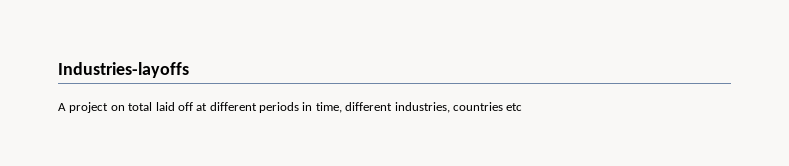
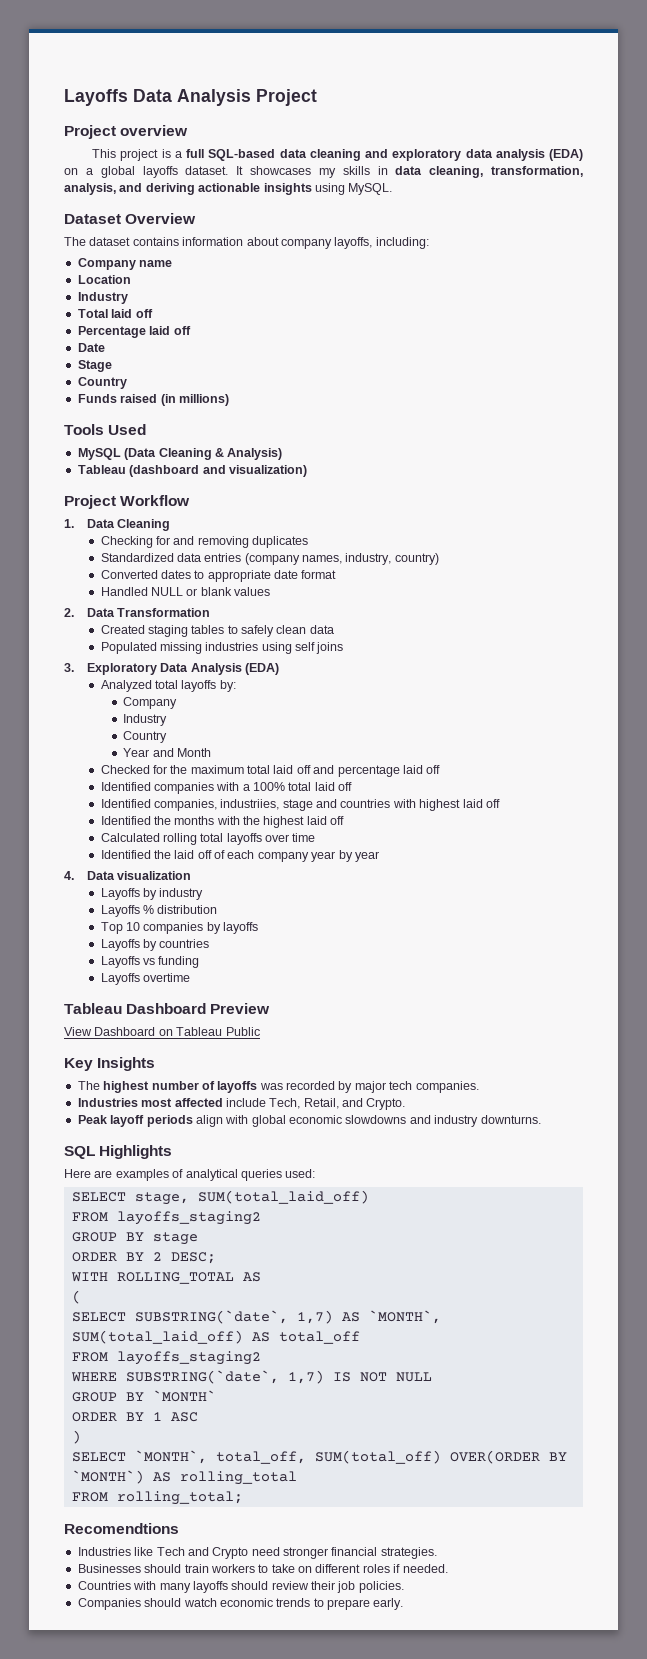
- Industries-layoffs
- A project on total laid off at different periods in time, different industries, countries etc
+ Layoffs Data Analysis Project
+ Project overview
+ This project is a full SQL-based data cleaning and exploratory data analysis (EDA) on a global layoffs dataset. It showcases my skills in data cleaning, transformation, analysis, and deriving actionable insights using MySQL.
+ Dataset Overview
+ The dataset contains information about company layoffs, including:
+ Company name
+ Location
+ Industry
+ Total laid off
+ Percentage laid off
+ Date
+ Stage
+ Country
+ Funds raised (in millions)
+ Tools Used
+ MySQL (Data Cleaning & Analysis)
+ Tableau (dashboard and visualization)
+ Project Workflow
+ 1. Data Cleaning
+ Checking for and removing duplicates
+ Standardized data entries (company names, industry, country)
+ Converted dates to appropriate date format
+ Handled NULL or blank values
+ 2. Data Transformation
+ Created staging tables to safely clean data
+ Populated missing industries using self joins
+ 3. Exploratory Data Analysis (EDA)
+ Analyzed total layoffs by:
+ Company
+ Industry
+ Country
+ Year and Month
+ Checked for the maximum total laid off and percentage laid off
+ Identified companies with a 100% total laid off
+ Identified companies, industriies, stage and countries with highest laid off
+ Identified the months with the highest laid off
+ Calculated rolling total layoffs over time
+ Identified the laid off of each company year by year
+ 4. Data visualization
+ Layoffs by industry
+ Layoffs % distribution
+ Top 10 companies by layoffs
+ Layoffs by countries
+ Layoffs vs funding
+ Layoffs overtime
+ Tableau Dashboard Preview
+ View Dashboard on Tableau Public
+ Key Insights
+ The highest number of layoffs was recorded by major tech companies.
+ Industries most affected include Tech, Retail, and Crypto.
+ Peak layoff periods align with global economic slowdowns and industry downturns.
+ SQL Highlights
+ Here are examples of analytical queries used:
+ SELECT stage, SUM(total_laid_off)
+ FROM layoffs_staging2
+ GROUP BY stage
+ ORDER BY 2 DESC;
+ WITH ROLLING_TOTAL AS
+ (
+ SELECT SUBSTRING(`date`, 1,7) AS `MONTH`, SUM(total_laid_off) AS total_off
+ FROM layoffs_staging2
+ WHERE SUBSTRING(`date`, 1,7) IS NOT NULL
+ GROUP BY `MONTH`
+ ORDER BY 1 ASC
+ )
+ SELECT `MONTH`, total_off, SUM(total_off) OVER(ORDER BY `MONTH`) AS rolling_total
+ FROM rolling_total;
+ Recomendtions
+ Industries like Tech and Crypto need stronger financial strategies.
+ Businesses should train workers to take on different roles if needed.
+ Countries with many layoffs should review their job policies.
+ Companies should watch economic trends to prepare early.

